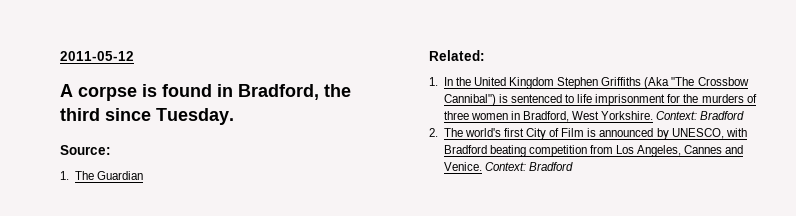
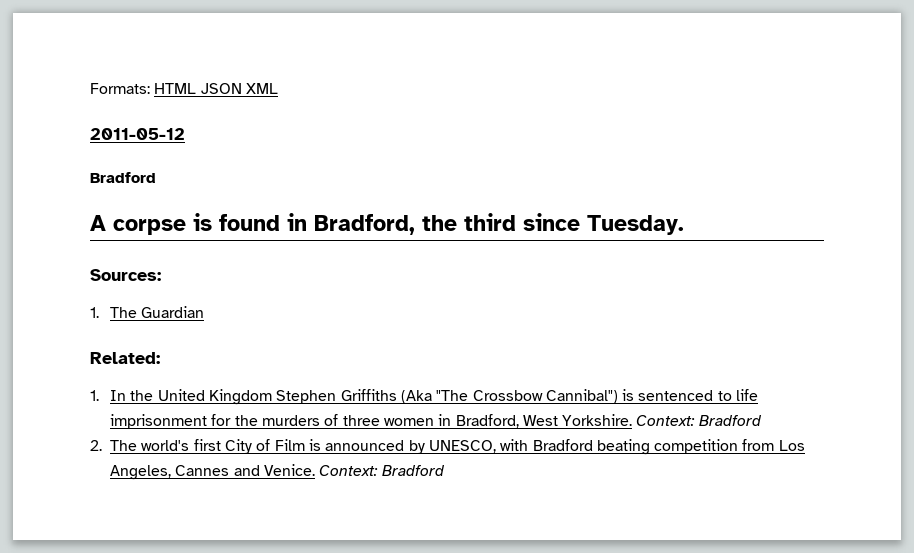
+ Formats: HTML JSON XML
  2011-05-12
+ Bradford
- Source:
+ Sources:

